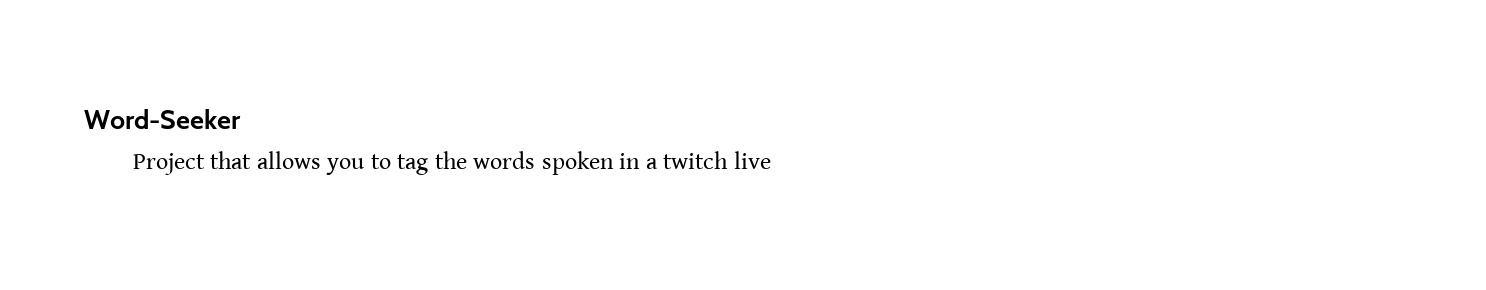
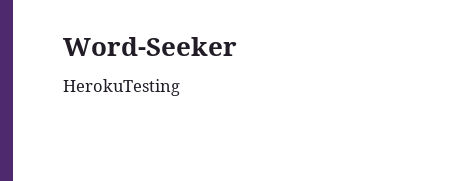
- Project that allows you to tag the words spoken in a twitch live
+ HerokuTesting

